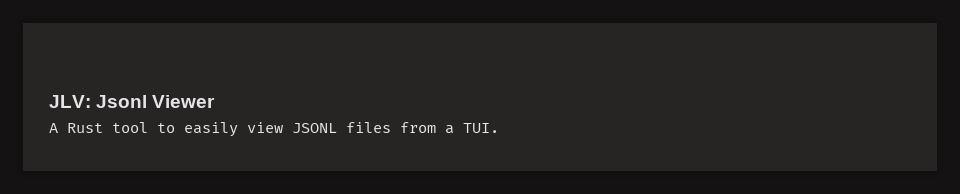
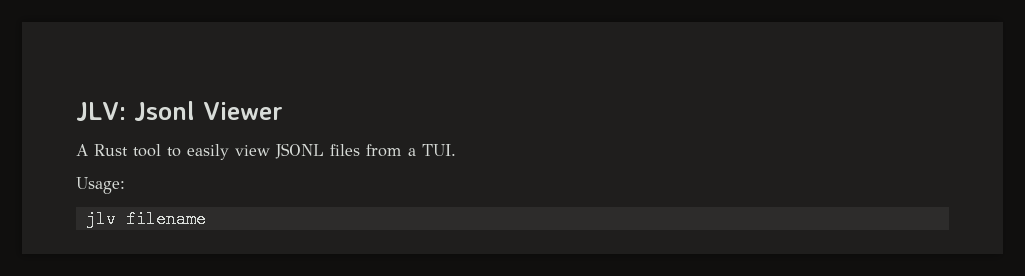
+ Usage:
+ jlv filename

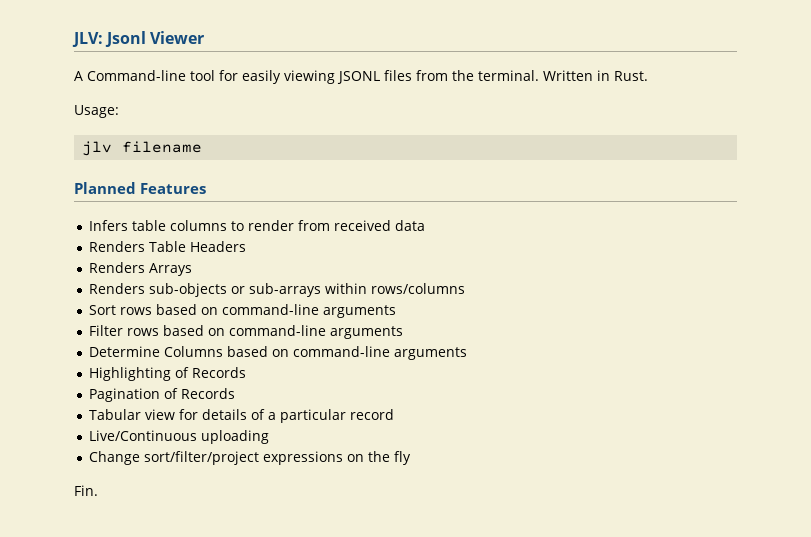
- A Rust tool to easily view JSONL files from a TUI.
+ A Command-line tool for easily viewing JSONL files from the terminal. Written in Rust.
  Usage:
  jlv filename
+ Planned Features
+ Infers table columns to render from received data
+ Renders Table Headers
+ Renders Arrays
+ Renders sub-objects or sub-arrays within rows/columns
+ Sort rows based on command-line arguments
+ Filter rows based on command-line arguments
+ Determine Columns based on command-line arguments
+ Highlighting of Records
+ Pagination of Records
+ Tabular view for details of a particular record
+ Live/Continuous uploading
+ Change sort/filter/project expressions on the fly
+ Fin.

